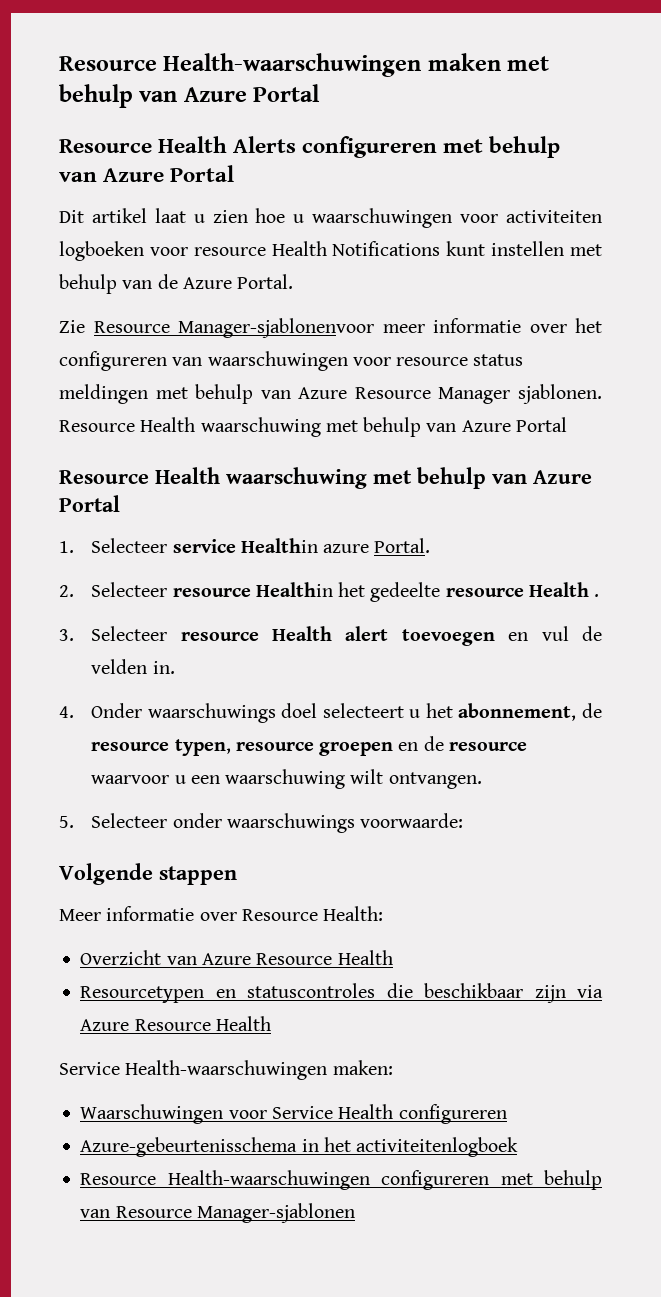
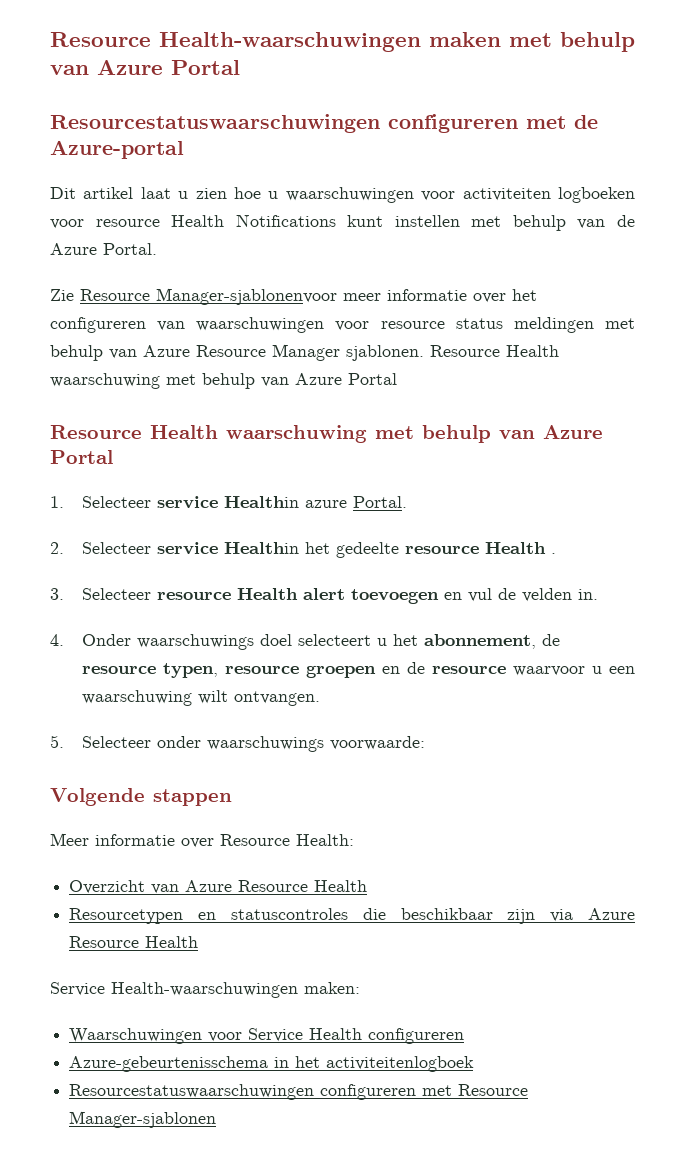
- Resource Health Alerts configureren met behulp van Azure Portal
+ Resourcestatuswaarschuwingen configureren met de Azure-portal
- 2. Selecteer resource Healthin het gedeelte resource Health .
+ 2. Selecteer service Healthin het gedeelte resource Health .
- Resource Health-waarschuwingen configureren met behulp van Resource Manager-sjablonen
+ Resourcestatuswaarschuwingen configureren met Resource Manager-sjablonen

